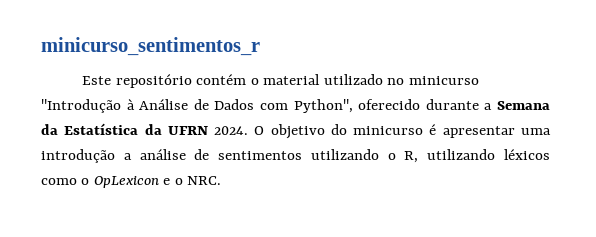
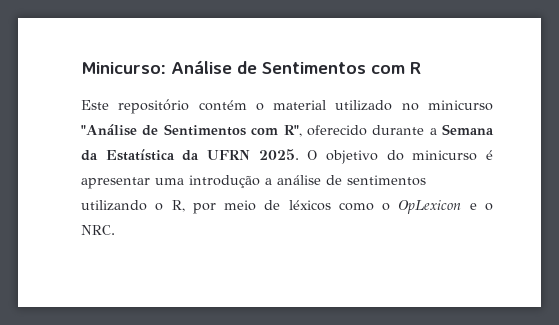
- minicurso_sentimentos_r
+ Minicurso: Análise de Sentimentos com R
- Este repositório contém o material utilizado no minicurso "Introdução à Análise de Dados com Python", oferecido durante a Semana da Estatística da UFRN 2024.
+ Este repositório contém o material utilizado no minicurso "Análise de Sentimentos com R", oferecido durante a Semana da Estatística da UFRN 2025.
- O objetivo do minicurso é apresentar uma introdução a análise de sentimentos utilizando o R, utilizando léxicos como o OpLexicon e o NRC.
+ O objetivo do minicurso é apresentar uma introdução a análise de sentimentos utilizando o R, por meio de léxicos como o OpLexicon e o NRC.

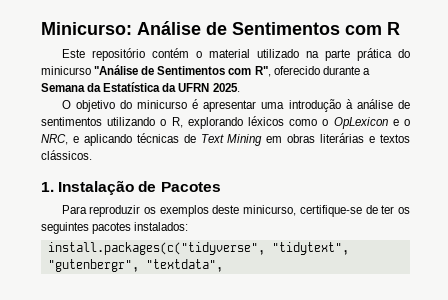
- Este repositório contém o material utilizado no minicurso "Análise de Sentimentos com R", oferecido durante a Semana da Estatística da UFRN 2025. O objetivo do minicurso é apresentar uma introdução a análise de sentimentos utilizando o R, por meio de léxicos como o OpLexicon e o NRC.
+ Este repositório contém o material utilizado na parte prática do minicurso "Análise de Sentimentos com R", oferecido durante a Semana da Estatística da UFRN 2025.
+ O objetivo do minicurso é apresentar uma introdução à análise de sentimentos utilizando o R, explorando léxicos como o OpLexicon e o NRC, e aplicando técnicas de Text Mining em obras literárias e textos clássicos.
+ 1. Instalação de Pacotes
+ Para reproduzir os exemplos deste minicurso, certifique-se de ter os seguintes pacotes instalados:
+ install.packages(c("tidyverse", "tidytext", "gutenbergr", "textdata",

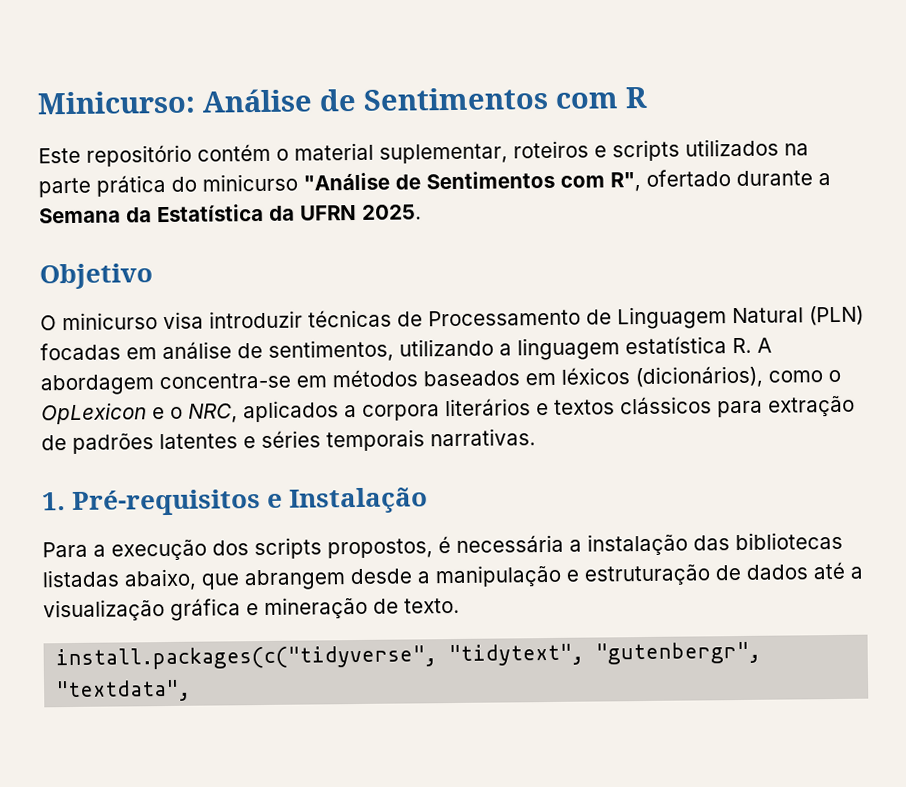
- Este repositório contém o material utilizado na parte prática do minicurso "Análise de Sentimentos com R", oferecido durante a Semana da Estatística da UFRN 2025.
+ Este repositório contém o material suplementar, roteiros e scripts utilizados na parte prática do minicurso "Análise de Sentimentos com R", ofertado durante a Semana da Estatística da UFRN 2025.
+ Objetivo
- O objetivo do minicurso é apresentar uma introdução à análise de sentimentos utilizando o R, explorando léxicos como o OpLexicon e o NRC, e aplicando técnicas de Text Mining em obras literárias e textos clássicos.
+ O minicurso visa introduzir técnicas de Processamento de Linguagem Natural (PLN) focadas em análise de sentimentos, utilizando a linguagem estatística R. A abordagem concentra-se em métodos baseados em léxicos (dicionários), como o OpLexicon e o NRC, aplicados a corpora literários e textos clássicos para extração de padrões latentes e séries temporais narrativas.
- 1. Instalação de Pacotes
+ 1. Pré-requisitos e Instalação
- Para reproduzir os exemplos deste minicurso, certifique-se de ter os seguintes pacotes instalados:
+ Para a execução dos scripts propostos, é necessária a instalação das bibliotecas listadas abaixo, que abrangem desde a manipulação e estruturação de dados até a visualização gráfica e mineração de texto.

